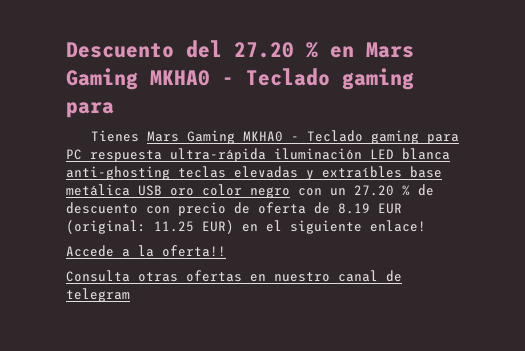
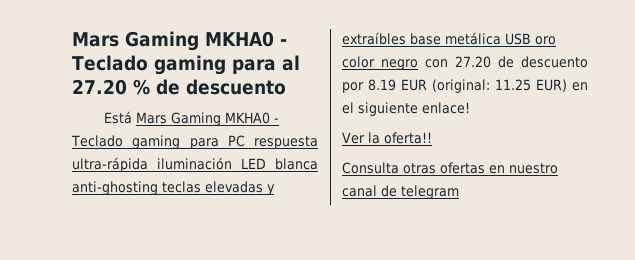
- Descuento del 27.20 % en Mars Gaming MKHA0 - Teclado gaming para
- Tienes Mars Gaming MKHA0 - Teclado gaming para PC respuesta ultra-rápida iluminación LED blanca anti-ghosting teclas elevadas y extraíbles base metálica USB oro color negro con un 27.20 % de descuento con precio de oferta de 8.19 EUR (original: 11.25 EUR) en el siguiente enlace!
+ Mars Gaming MKHA0 - Teclado gaming para al 27.20 % de descuento
+ Está Mars Gaming MKHA0 - Teclado gaming para PC respuesta ultra-rápida iluminación LED blanca anti-ghosting teclas elevadas y extraíbles base metálica USB oro color negro con 27.20 de descuento por 8.19 EUR (original: 11.25 EUR) en el siguiente enlace!
- Accede a la oferta!!
+ Ver la oferta!!

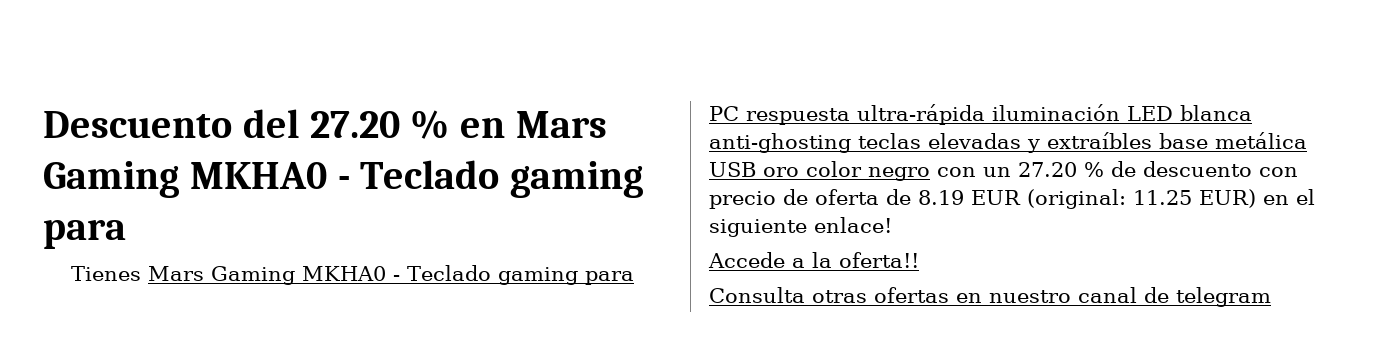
- Mars Gaming MKHA0 - Teclado gaming para al 27.20 % de descuento
- Está Mars Gaming MKHA0 - Teclado gaming para PC respuesta ultra-rápida iluminación LED blanca anti-ghosting teclas elevadas y extraíbles base metálica USB oro color negro con 27.20 de descuento por 8.19 EUR (original: 11.25 EUR) en el siguiente enlace!
+ Descuento del 27.20 % en Mars Gaming MKHA0 - Teclado gaming para
+ Tienes Mars Gaming MKHA0 - Teclado gaming para PC respuesta ultra-rápida iluminación LED blanca anti-ghosting teclas elevadas y extraíbles base metálica USB oro color negro con un 27.20 % de descuento con precio de oferta de 8.19 EUR (original: 11.25 EUR) en el siguiente enlace!
- Ver la oferta!!
+ Accede a la oferta!!

